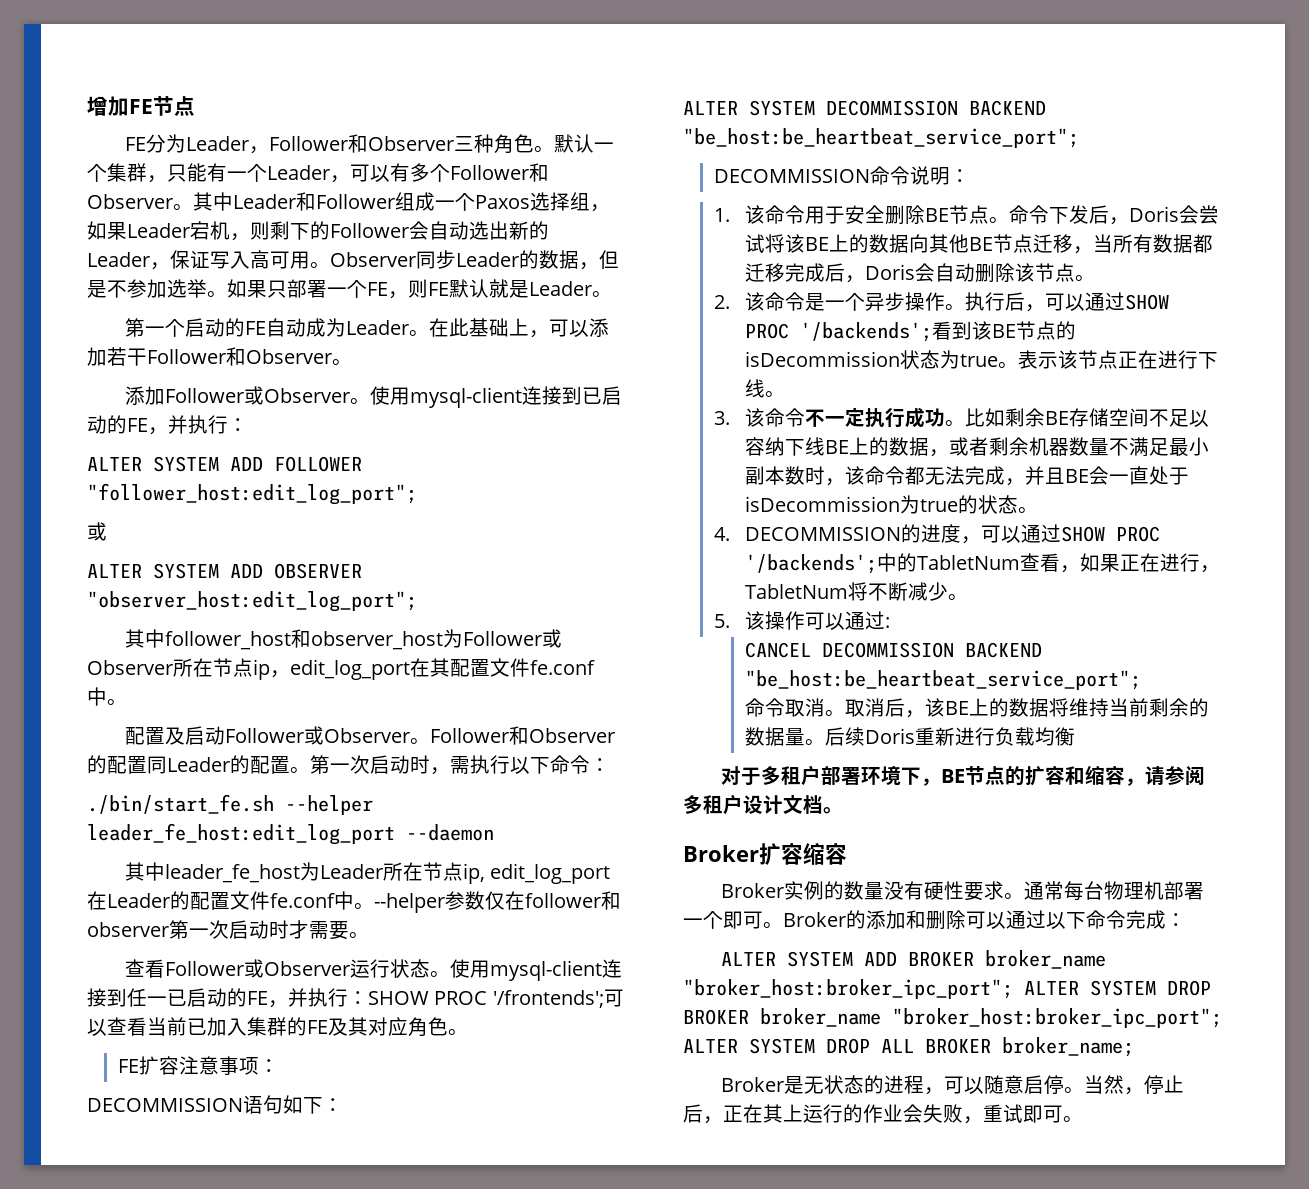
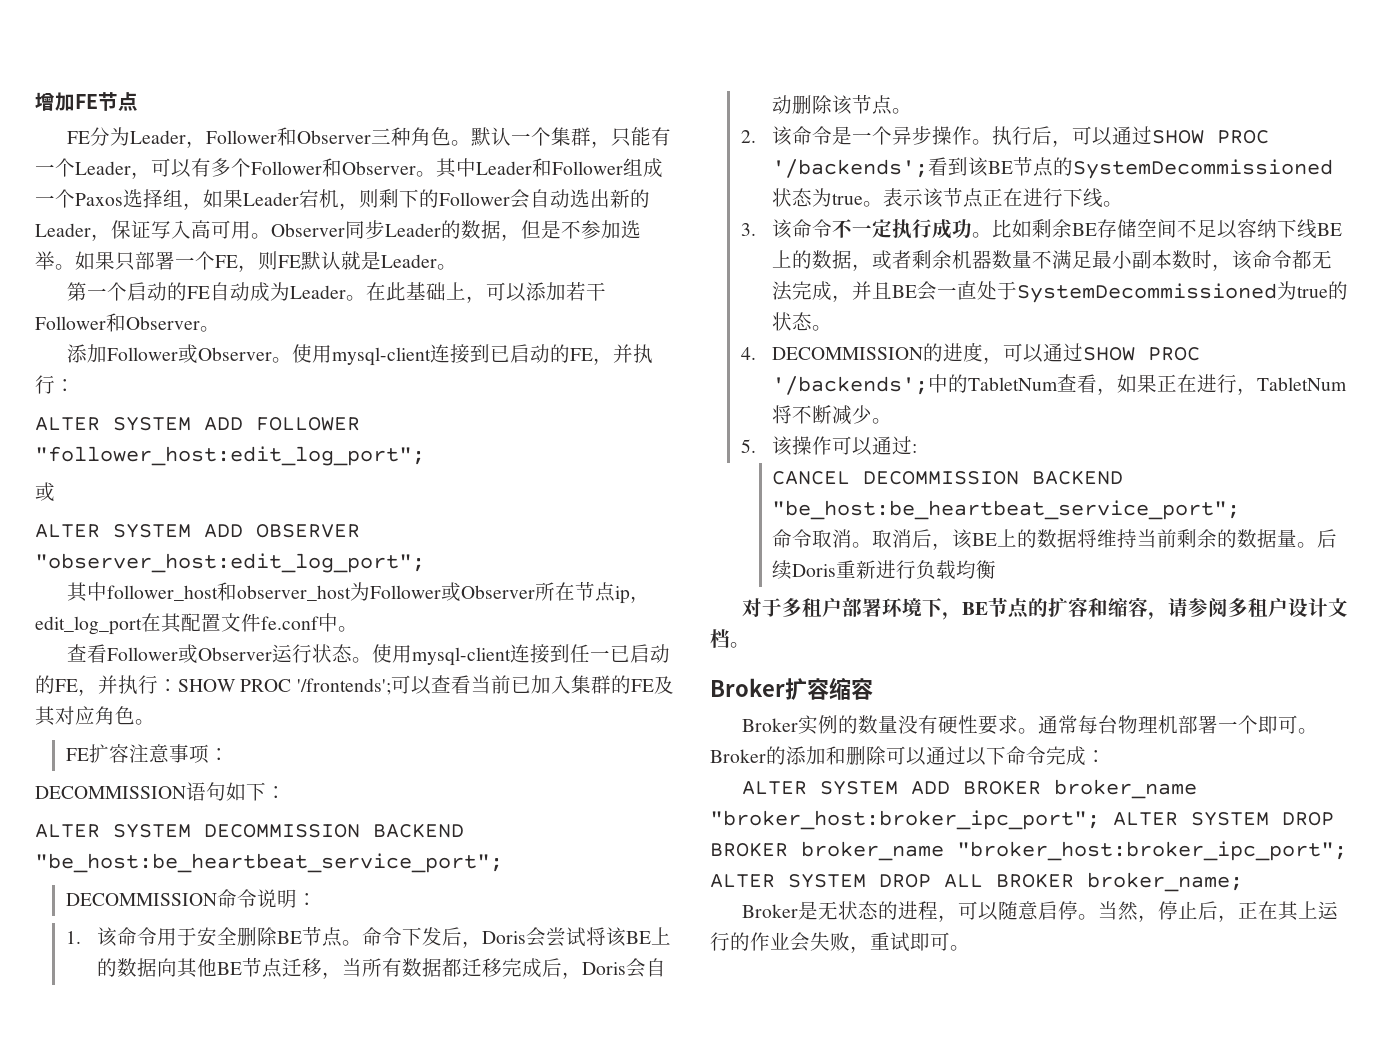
- 配置及启动Follower或Observer。Follower和Observer的配置同Leader的配置。第一次启动时，需执行以下命令：
- ./bin/start_fe.sh --helper leader_fe_host:edit_log_port --daemon
- 其中leader_fe_host为Leader所在节点ip, edit_log_port在Leader的配置文件fe.conf中。--helper参数仅在follower和observer第一次启动时才需要。
- 执行后，可以通过SHOW PROC '/backends';看到该BE节点的isDecommission状态为true。
+ 执行后，可以通过SHOW PROC '/backends';看到该BE节点的SystemDecommissioned状态为true。
- 比如剩余BE存储空间不足以容纳下线BE上的数据，或者剩余机器数量不满足最小副本数时，该命令都无法完成，并且BE会一直处于isDecommission为true的状态。
+ 比如剩余BE存储空间不足以容纳下线BE上的数据，或者剩余机器数量不满足最小副本数时，该命令都无法完成，并且BE会一直处于SystemDecommissioned为true的状态。

